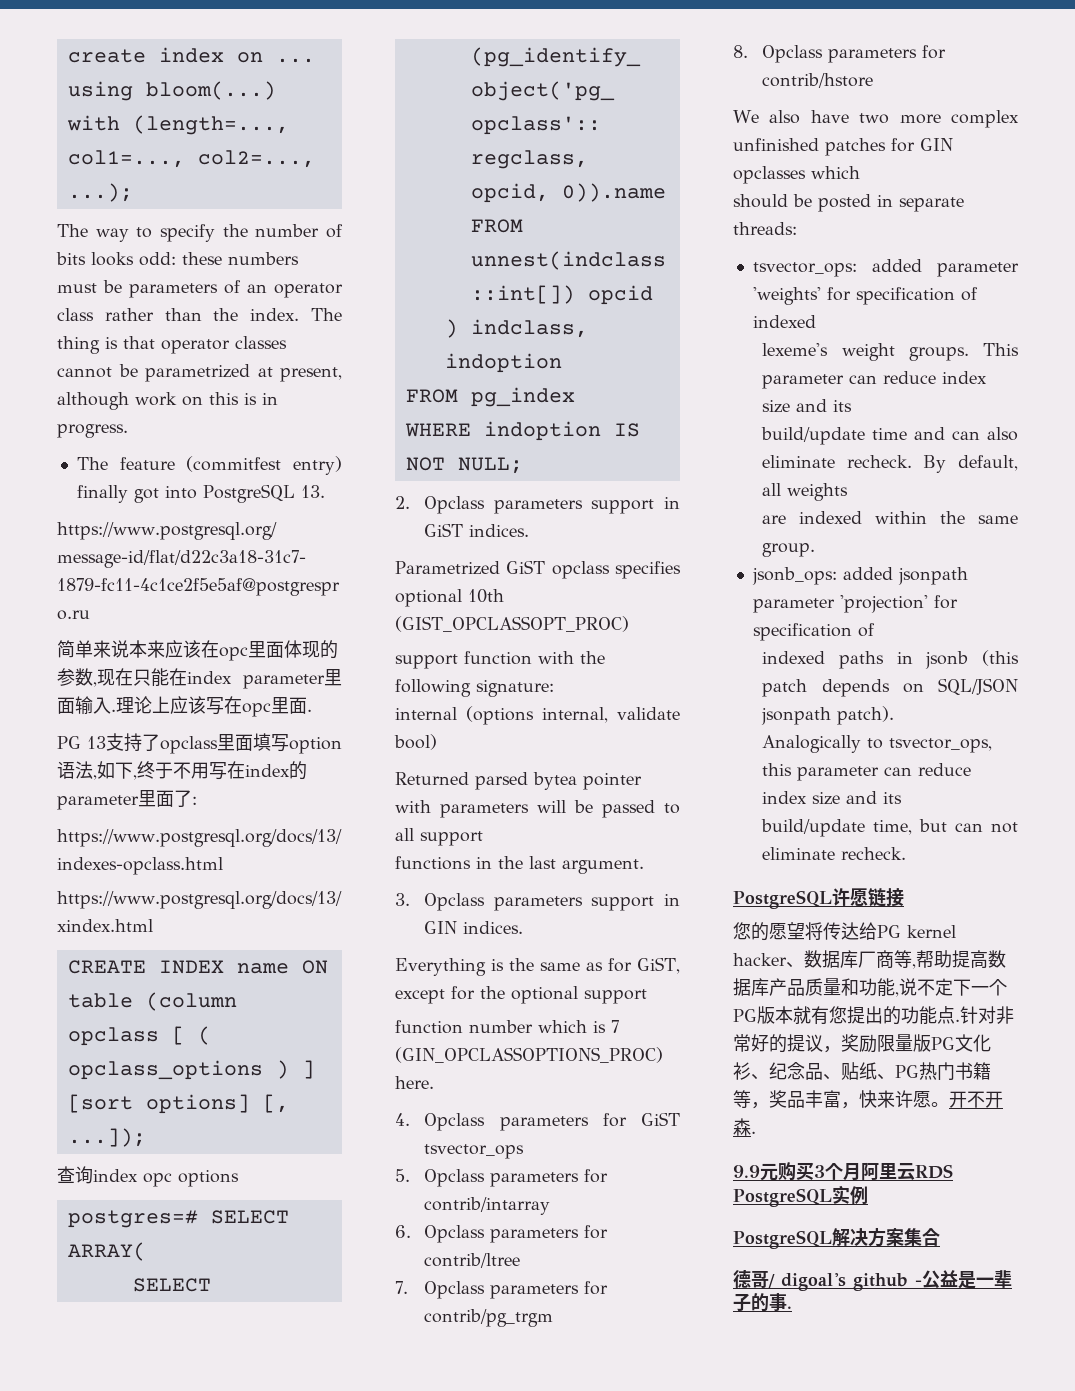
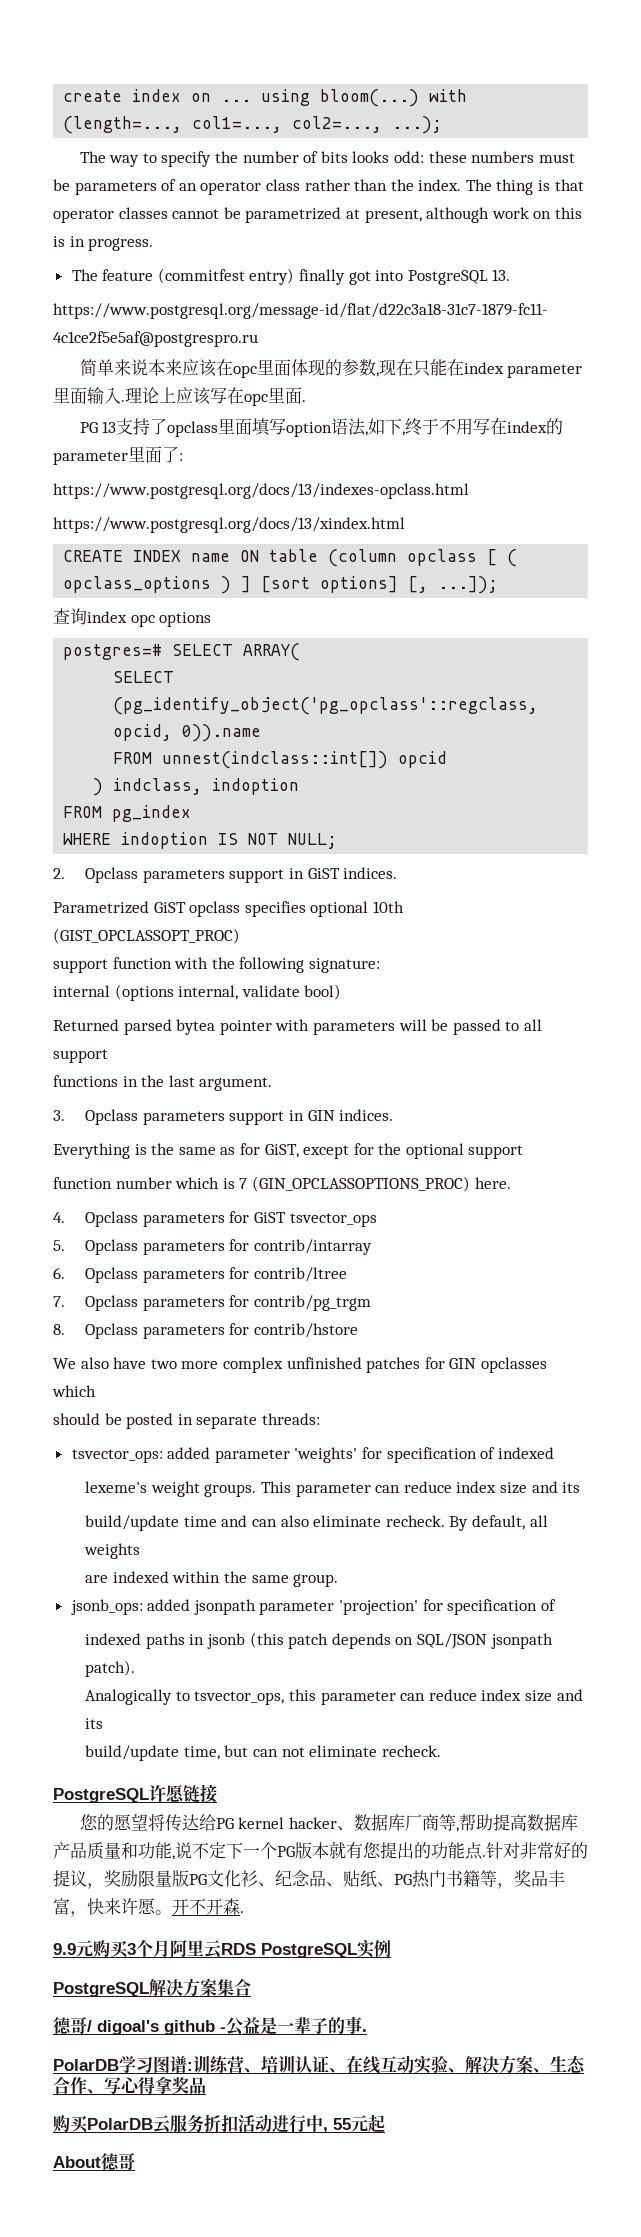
+ PolarDB学习图谱:训练营、培训认证、在线互动实验、解决方案、生态合作、写心得拿奖品
+ 购买PolarDB云服务折扣活动进行中, 55元起
+ About德哥

